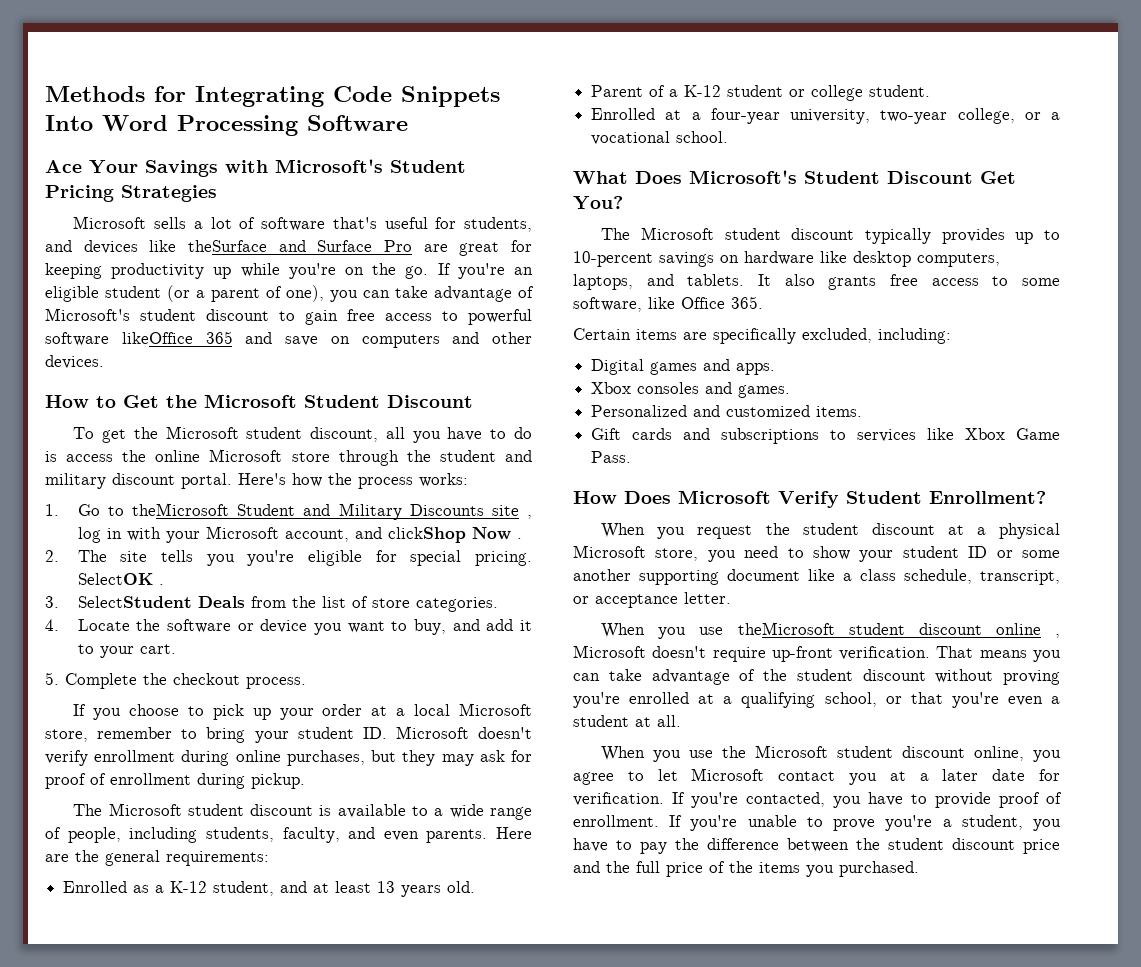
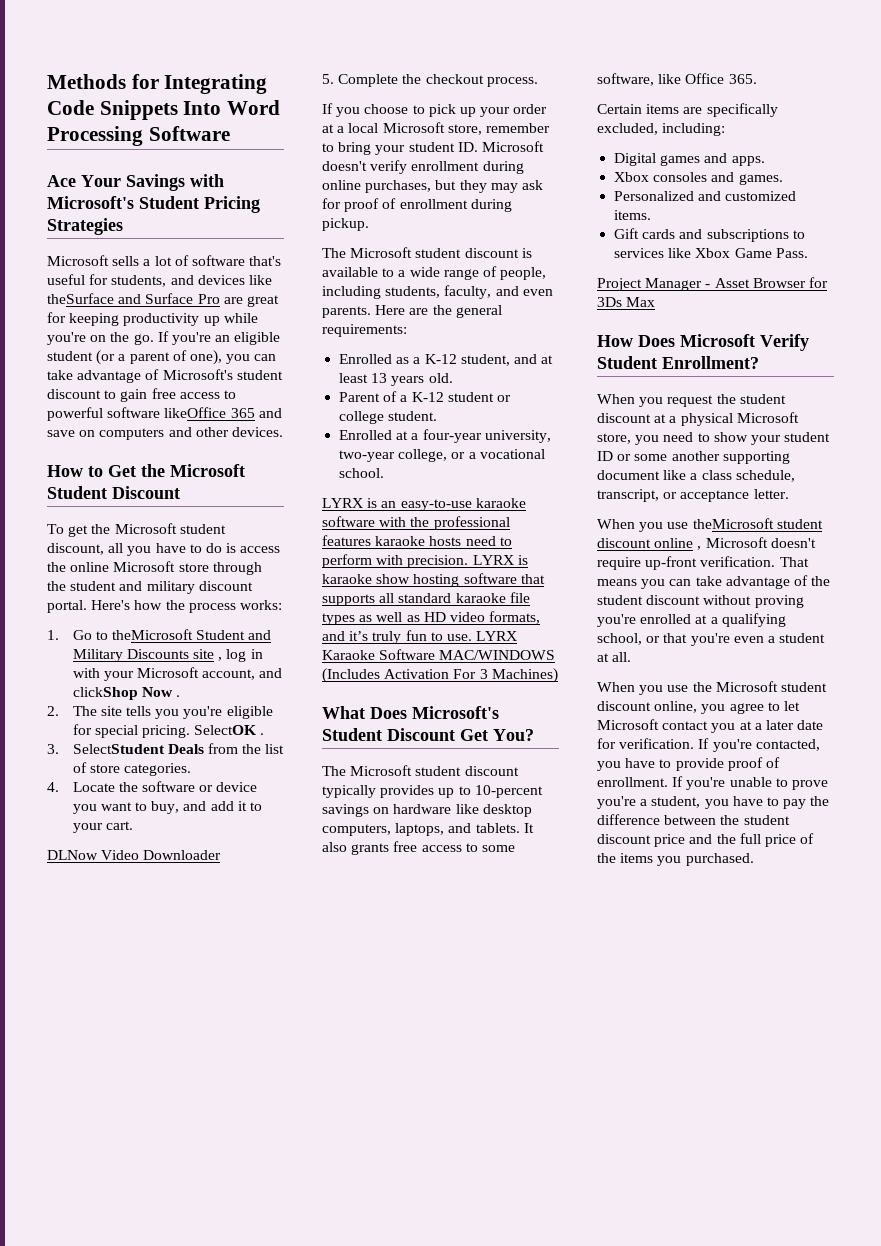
+ DLNow Video Downloader
+ LYRX is an easy-to-use karaoke software with the professional features karaoke hosts need to perform with precision. LYRX is karaoke show hosting software that supports all standard karaoke file types as well as HD video formats, and it’s truly fun to use. LYRX Karaoke Software MAC/WINDOWS (Includes Activation For 3 Machines)
+ Project Manager - Asset Browser for 3Ds Max

